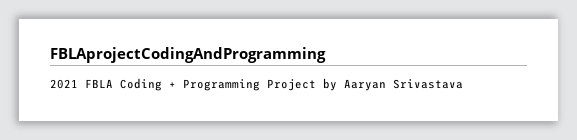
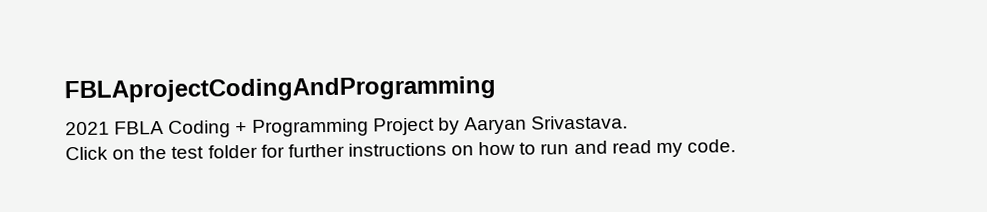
- 2021 FBLA Coding + Programming Project by Aaryan Srivastava
+ 2021 FBLA Coding + Programming Project by Aaryan Srivastava.
+ Click on the test folder for further instructions on how to run and read my code.

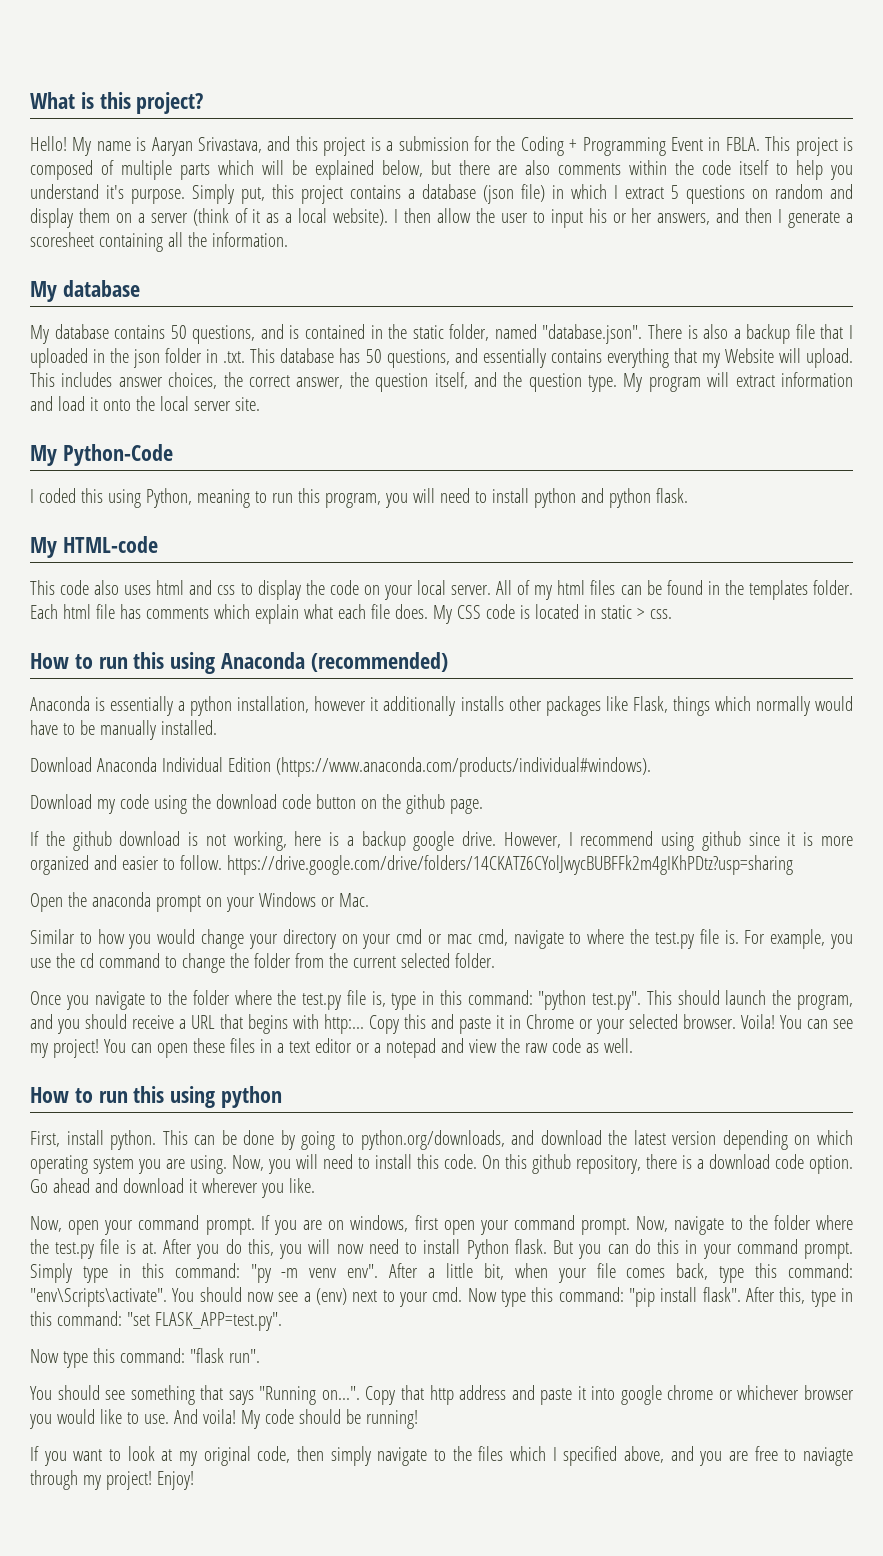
- FBLAprojectCodingAndProgramming
- 2021 FBLA Coding + Programming Project by Aaryan Srivastava.
- Click on the test folder for further instructions on how to run and read my code.
+ What is this project?
+ Hello! My name is Aaryan Srivastava, and this project is a submission for the Coding + Programming Event in FBLA. This project is composed of multiple parts which will be explained below, but there are also comments within the code itself to help you understand it's purpose. Simply put, this project contains a database (json file) in which I extract 5 questions on random and display them on a server (think of it as a local website). I then allow the user to input his or her answers, and then I generate a scoresheet containing all the information.
+ My database
+ My database contains 50 questions, and is contained in the static folder, named "database.json". There is also a backup file that I uploaded in the json folder in .txt. This database has 50 questions, and essentially contains everything that my Website will upload. This includes answer choices, the correct answer, the question itself, and the question type. My program will extract information and load it onto the local server site.
+ My Python-Code
+ I coded this using Python, meaning to run this program, you will need to install python and python flask.
+ My HTML-code
+ This code also uses html and css to display the code on your local server. All of my html files can be found in the templates folder. Each html file has comments which explain what each file does. My CSS code is located in static > css.
+ How to run this using Anaconda (recommended)
+ Anaconda is essentially a python installation, however it additionally installs other packages like Flask, things which normally would have to be manually installed.
+ Download Anaconda Individual Edition (https://www.anaconda.com/products/individual#windows).
+ Download my code using the download code button on the github page.
+ If the github download is not working, here is a backup google drive. However, I recommend using github since it is more organized and easier to follow. https://drive.google.com/drive/folders/14CKATZ6CYolJwycBUBFFk2m4gIKhPDtz?usp=sharing
+ Open the anaconda prompt on your Windows or Mac.
+ Similar to how you would change your directory on your cmd or mac cmd, navigate to where the test.py file is. For example, you use the cd command to change the folder from the current selected folder.
+ Once you navigate to the folder where the test.py file is, type in this command: "python test.py". This should launch the program, and you should receive a URL that begins with http:... Copy this and paste it in Chrome or your selected browser. Voila! You can see my project! You can open these files in a text editor or a notepad and view the raw code as well.
+ How to run this using python
+ First, install python. This can be done by going to python.org/downloads, and download the latest version depending on which operating system you are using. Now, you will need to install this code. On this github repository, there is a download code option. Go ahead and download it wherever you like.
+ Now, open your command prompt. If you are on windows, first open your command prompt. Now, navigate to the folder where the test.py file is at. After you do this, you will now need to install Python flask. But you can do this in your command prompt. Simply type in this command: "py -m venv env". After a little bit, when your file comes back, type this command: "env\Scripts\activate". You should now see a (env) next to your cmd. Now type this command: "pip install flask". After this, type in this command: "set FLASK_APP=test.py".
+ Now type this command: "flask run".
+ You should see something that says "Running on...". Copy that http address and paste it into google chrome or whichever browser you would like to use. And voila! My code should be running!
+ If you want to look at my original code, then simply navigate to the files which I specified above, and you are free to naviagte through my project! Enjoy!

